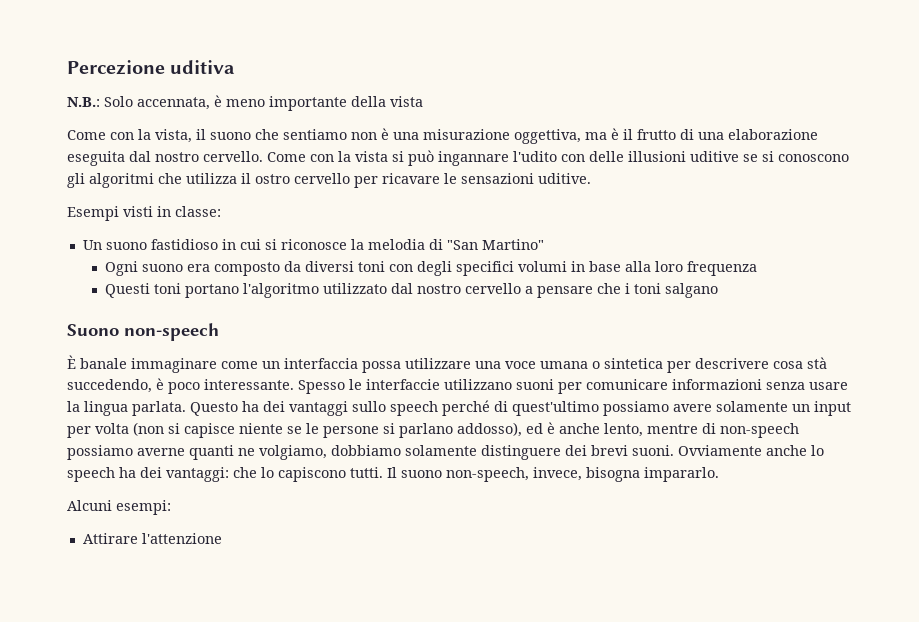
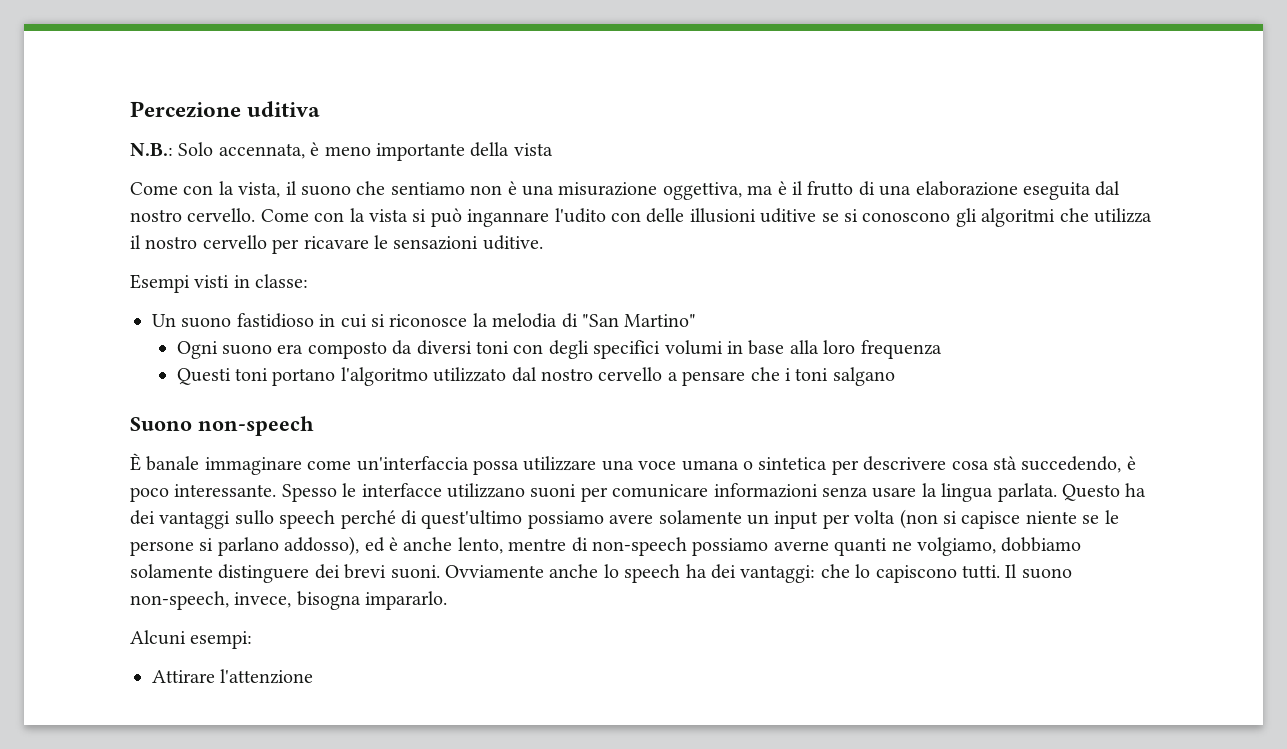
- Come con la vista si può ingannare l'udito con delle illusioni uditive se si conoscono gli algoritmi che utilizza il ostro cervello per ricavare le sensazioni uditive.
+ Come con la vista si può ingannare l'udito con delle illusioni uditive se si conoscono gli algoritmi che utilizza il nostro cervello per ricavare le sensazioni uditive.
- È banale immaginare come un interfaccia possa utilizzare una voce umana o sintetica per descrivere cosa stà succedendo, è poco interessante.
+ È banale immaginare come un'interfaccia possa utilizzare una voce umana o sintetica per descrivere cosa stà succedendo, è poco interessante.
- Spesso le interfaccie utilizzano suoni per comunicare informazioni senza usare la lingua parlata.
+ Spesso le interfacce utilizzano suoni per comunicare informazioni senza usare la lingua parlata.

